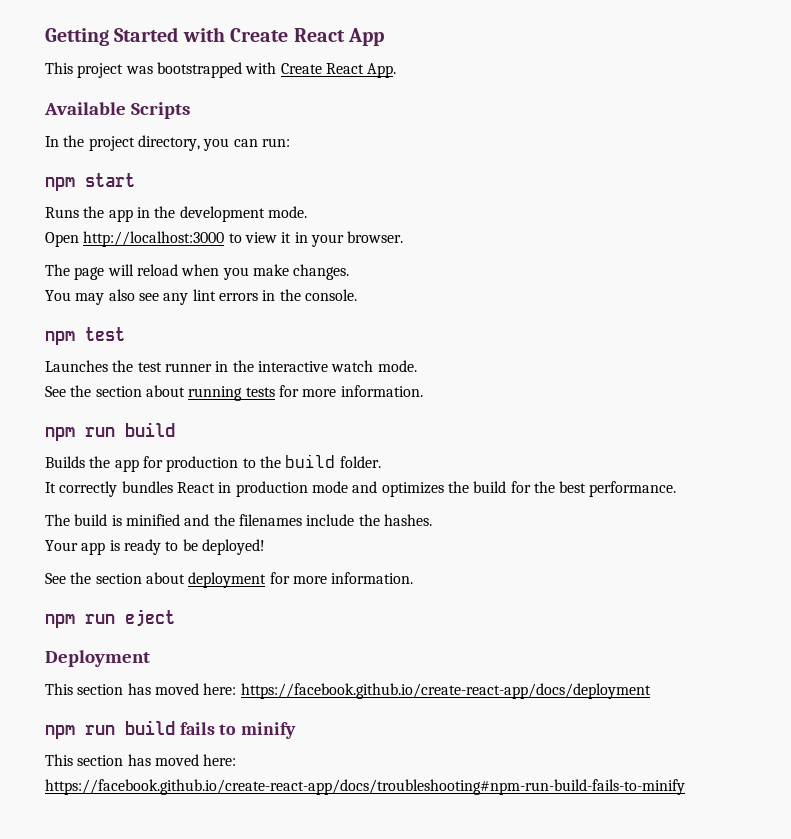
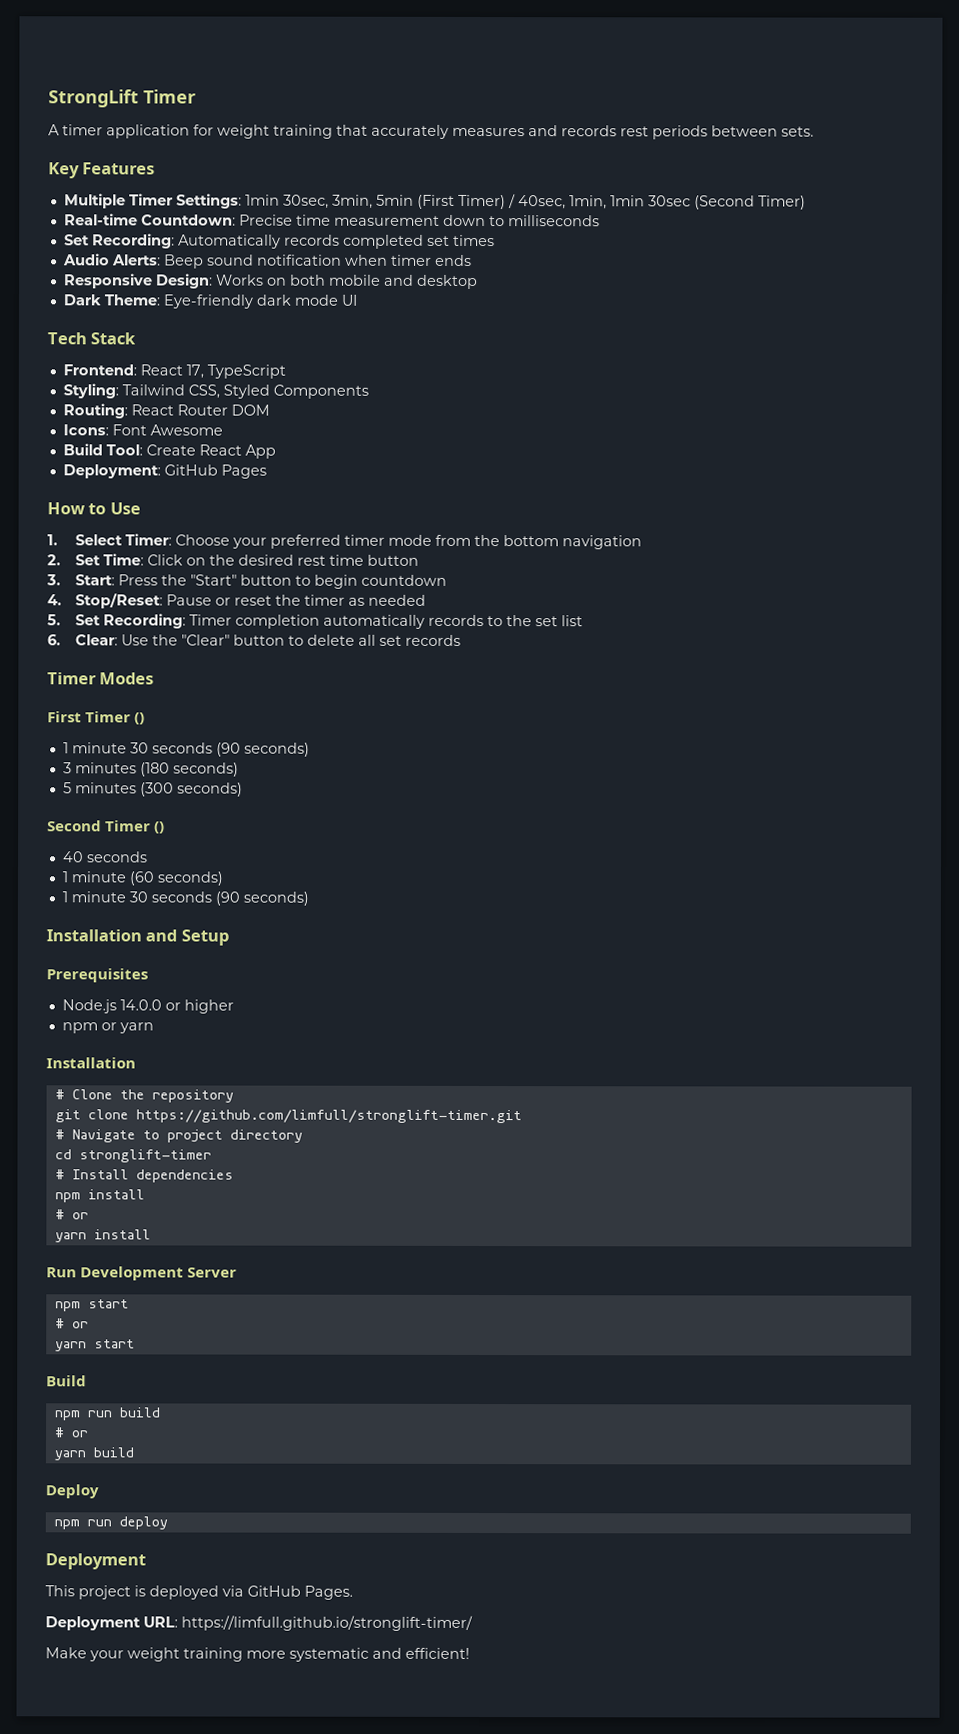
- Getting Started with Create React App
- This project was bootstrapped with Create React App.
- Available Scripts
- In the project directory, you can run:
+ StrongLift Timer
+ A timer application for weight training that accurately measures and records rest periods between sets.
+ Key Features
+ Multiple Timer Settings: 1min 30sec, 3min, 5min (First Timer) / 40sec, 1min, 1min 30sec (Second Timer)
+ Real-time Countdown: Precise time measurement down to milliseconds
+ Set Recording: Automatically records completed set times
+ Audio Alerts: Beep sound notification when timer ends
+ Responsive Design: Works on both mobile and desktop
+ Dark Theme: Eye-friendly dark mode UI
+ Tech Stack
+ Frontend: React 17, TypeScript
+ Styling: Tailwind CSS, Styled Components
+ Routing: React Router DOM
+ Icons: Font Awesome
+ Build Tool: Create React App
+ Deployment: GitHub Pages
+ How to Use
+ 1. Select Timer: Choose your preferred timer mode from the bottom navigation
+ 2. Set Time: Click on the desired rest time button
+ 3. Start: Press the "Start" button to begin countdown
+ 4. Stop/Reset: Pause or reset the timer as needed
+ 5. Set Recording: Timer completion automatically records to the set list
+ 6. Clear: Use the "Clear" button to delete all set records
+ Timer Modes
+ First Timer ()
+ 1 minute 30 seconds (90 seconds)
+ 3 minutes (180 seconds)
+ 5 minutes (300 seconds)
+ Second Timer ()
+ 40 seconds
+ 1 minute (60 seconds)
+ 1 minute 30 seconds (90 seconds)
+ Installation and Setup
+ Prerequisites
+ Node.js 14.0.0 or higher
+ npm or yarn
+ Installation
+ # Clone the repository
+ git clone https://github.com/limfull/stronglift-timer.git
+ # Navigate to project directory
+ cd stronglift-timer
+ # Install dependencies
+ npm install
+ # or
+ yarn install
+ Run Development Server
  npm start
- Runs the app in the development mode.
- Open http://localhost:3000 to view it in your browser.
- The page will reload when you make changes.
- You may also see any lint errors in the console.
- npm test
- Launches the test runner in the interactive watch mode.
- See the section about running tests for more information.
+ # or
+ yarn start
+ Build
  npm run build
- Builds the app for production to the build folder.
- It correctly bundles React in production mode and optimizes the build for the best performance.
- The build is minified and the filenames include the hashes.
- Your app is ready to be deployed!
- See the section about deployment for more information.
- npm run eject
+ # or
+ yarn build
+ Deploy
+ npm run deploy
- This section has moved here: https://facebook.github.io/create-react-app/docs/deployment
- npm run build fails to minify
- This section has moved here: https://facebook.github.io/create-react-app/docs/troubleshooting#npm-run-build-fails-to-minify
+ This project is deployed via GitHub Pages.
+ Deployment URL: https://limfull.github.io/stronglift-timer/
+ Make your weight training more systematic and efficient!

